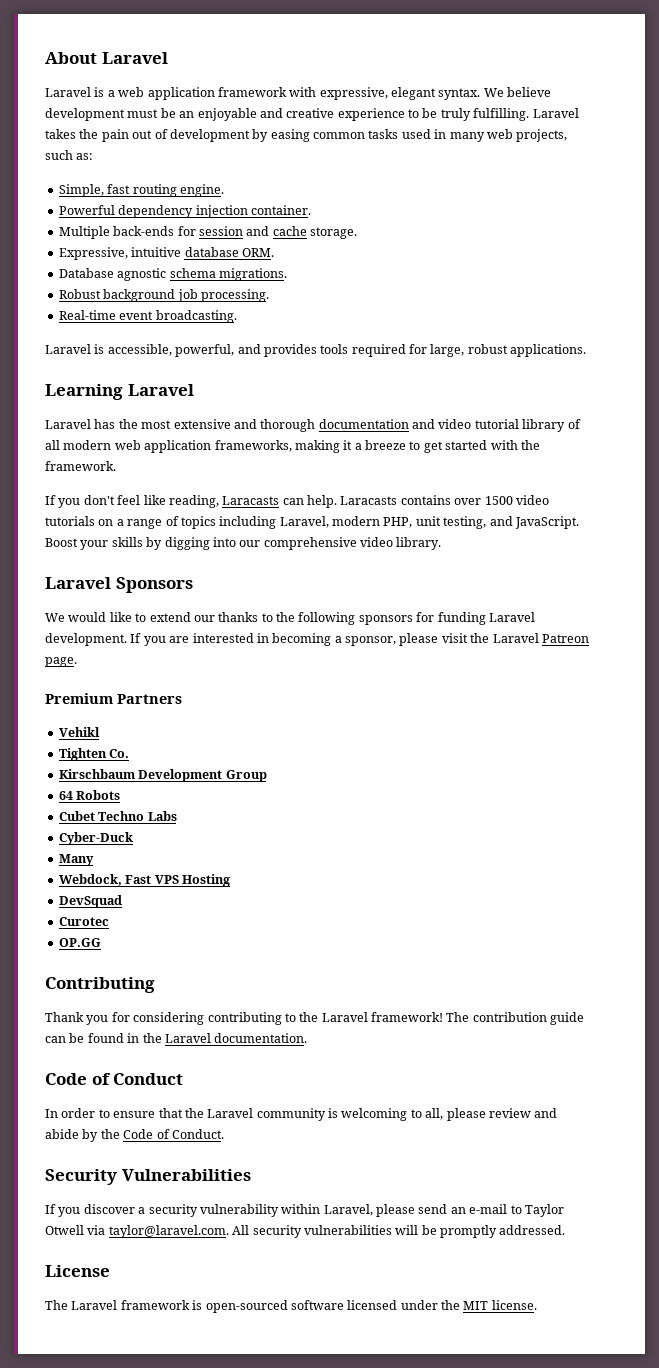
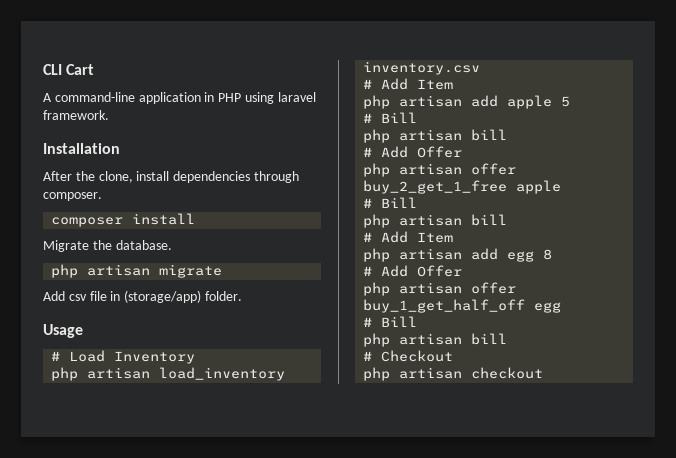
- About Laravel
- Laravel is a web application framework with expressive, elegant syntax. We believe development must be an enjoyable and creative experience to be truly fulfilling. Laravel takes the pain out of development by easing common tasks used in many web projects, such as:
- Simple, fast routing engine.
- Powerful dependency injection container.
- Multiple back-ends for session and cache storage.
- Expressive, intuitive database ORM.
- Database agnostic schema migrations.
- Robust background job processing.
- Real-time event broadcasting.
- Laravel is accessible, powerful, and provides tools required for large, robust applications.
- Learning Laravel
- Laravel has the most extensive and thorough documentation and video tutorial library of all modern web application frameworks, making it a breeze to get started with the framework.
- If you don't feel like reading, Laracasts can help. Laracasts contains over 1500 video tutorials on a range of topics including Laravel, modern PHP, unit testing, and JavaScript. Boost your skills by digging into our comprehensive video library.
- Laravel Sponsors
- We would like to extend our thanks to the following sponsors for funding Laravel development. If you are interested in becoming a sponsor, please visit the Laravel Patreon page.
- Premium Partners
- Vehikl
- Tighten Co.
- Kirschbaum Development Group
- 64 Robots
- Cubet Techno Labs
- Cyber-Duck
- Many
- Webdock, Fast VPS Hosting
- DevSquad
- Curotec
- OP.GG
- Contributing
- Thank you for considering contributing to the Laravel framework! The contribution guide can be found in the Laravel documentation.
- Code of Conduct
- In order to ensure that the Laravel community is welcoming to all, please review and abide by the Code of Conduct.
- Security Vulnerabilities
- If you discover a security vulnerability within Laravel, please send an e-mail to Taylor Otwell via taylor@laravel.com. All security vulnerabilities will be promptly addressed.
- License
- The Laravel framework is open-sourced software licensed under the MIT license.
+ CLI Cart
+ A command-line application in PHP using laravel framework.
+ Installation
+ After the clone, install dependencies through composer.
+ composer install
+ Migrate the database.
+ php artisan migrate
+ Add csv file in (storage/app) folder.
+ Usage
+ # Load Inventory
+ php artisan load_inventory inventory.csv
+ # Add Item
+ php artisan add apple 5
+ # Bill
+ php artisan bill
+ # Add Offer
+ php artisan offer buy_2_get_1_free apple
+ # Bill
+ php artisan bill
+ # Add Item
+ php artisan add egg 8
+ # Add Offer
+ php artisan offer buy_1_get_half_off egg
+ # Bill
+ php artisan bill
+ # Checkout
+ php artisan checkout

